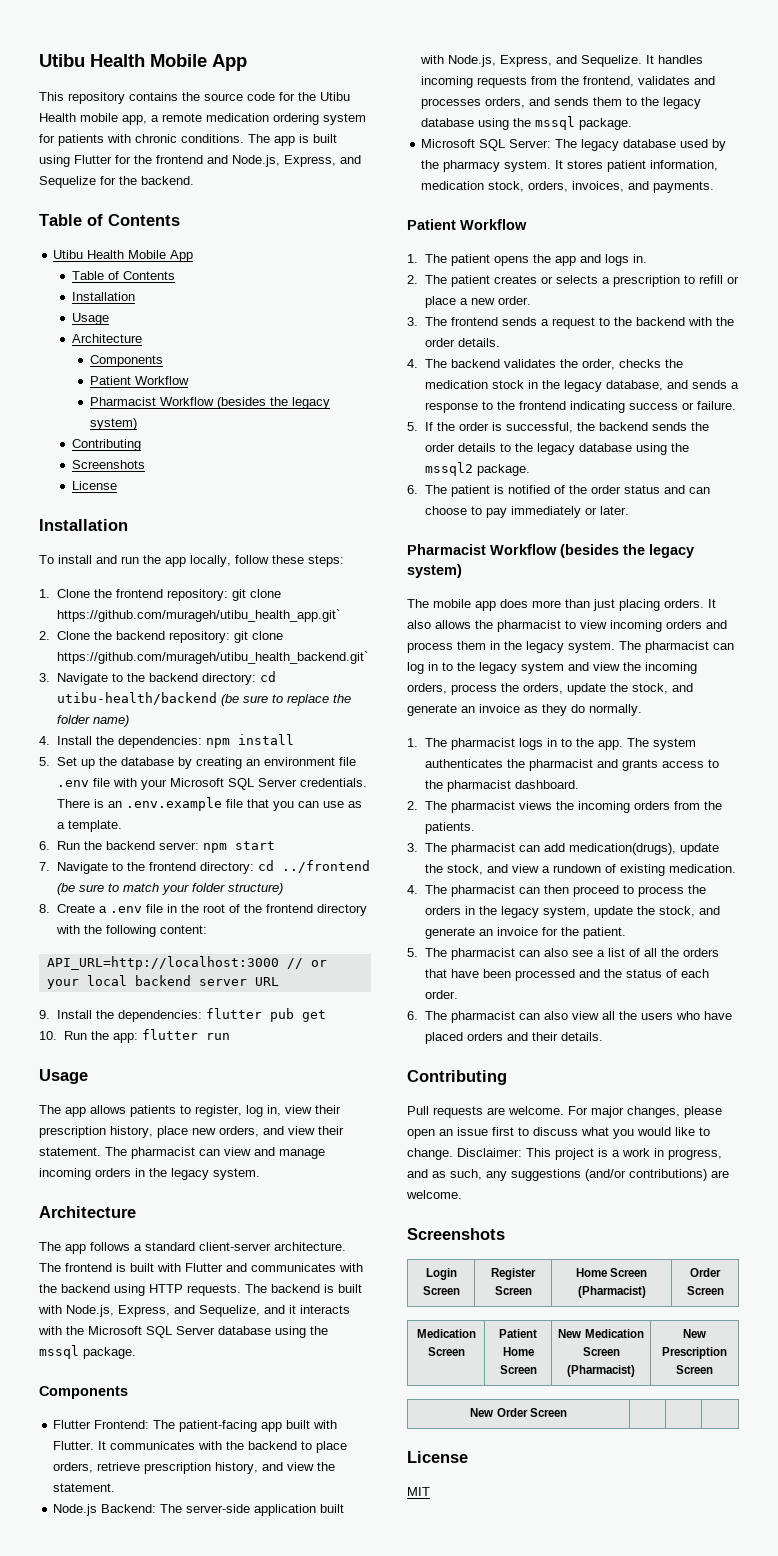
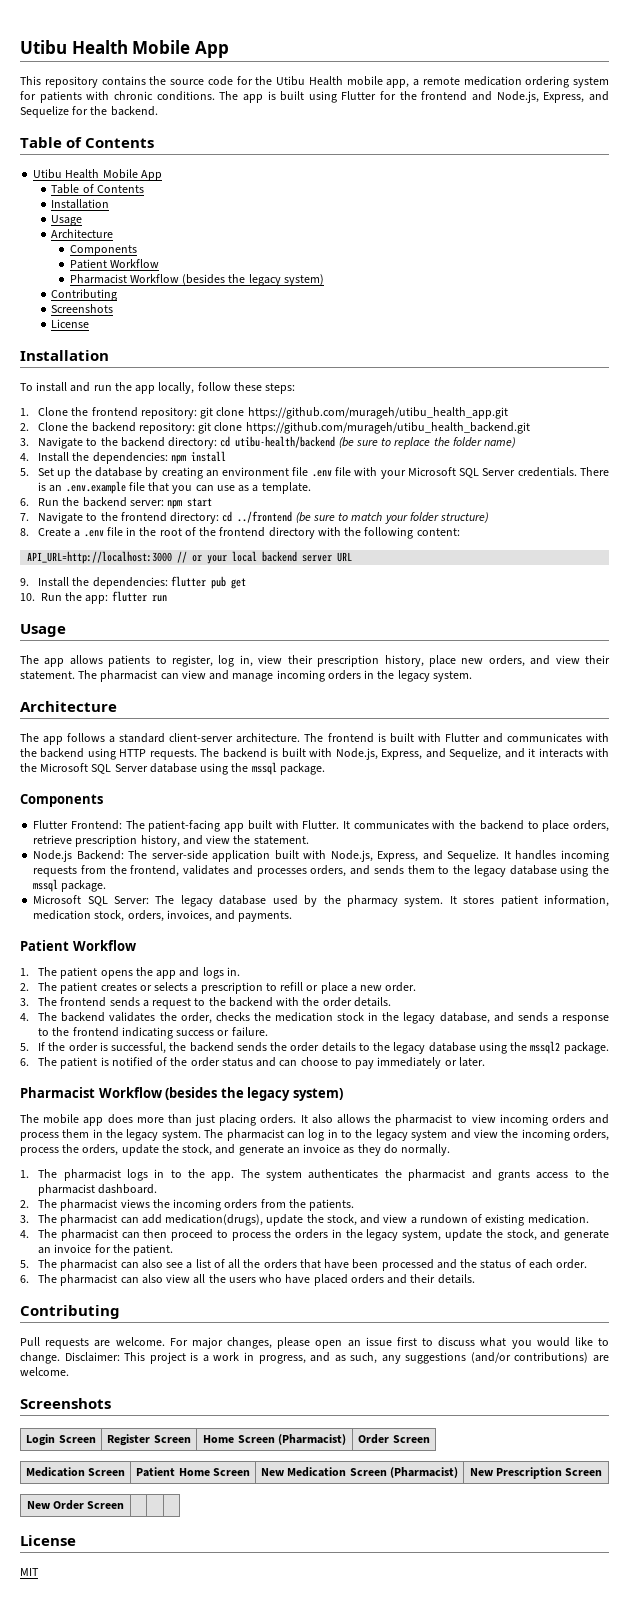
- 1. Clone the frontend repository: git clone https://github.com/murageh/utibu_health_app.git`
+ 1. Clone the frontend repository: git clone https://github.com/murageh/utibu_health_app.git
- 2. Clone the backend repository: git clone https://github.com/murageh/utibu_health_backend.git`
+ 2. Clone the backend repository: git clone https://github.com/murageh/utibu_health_backend.git

